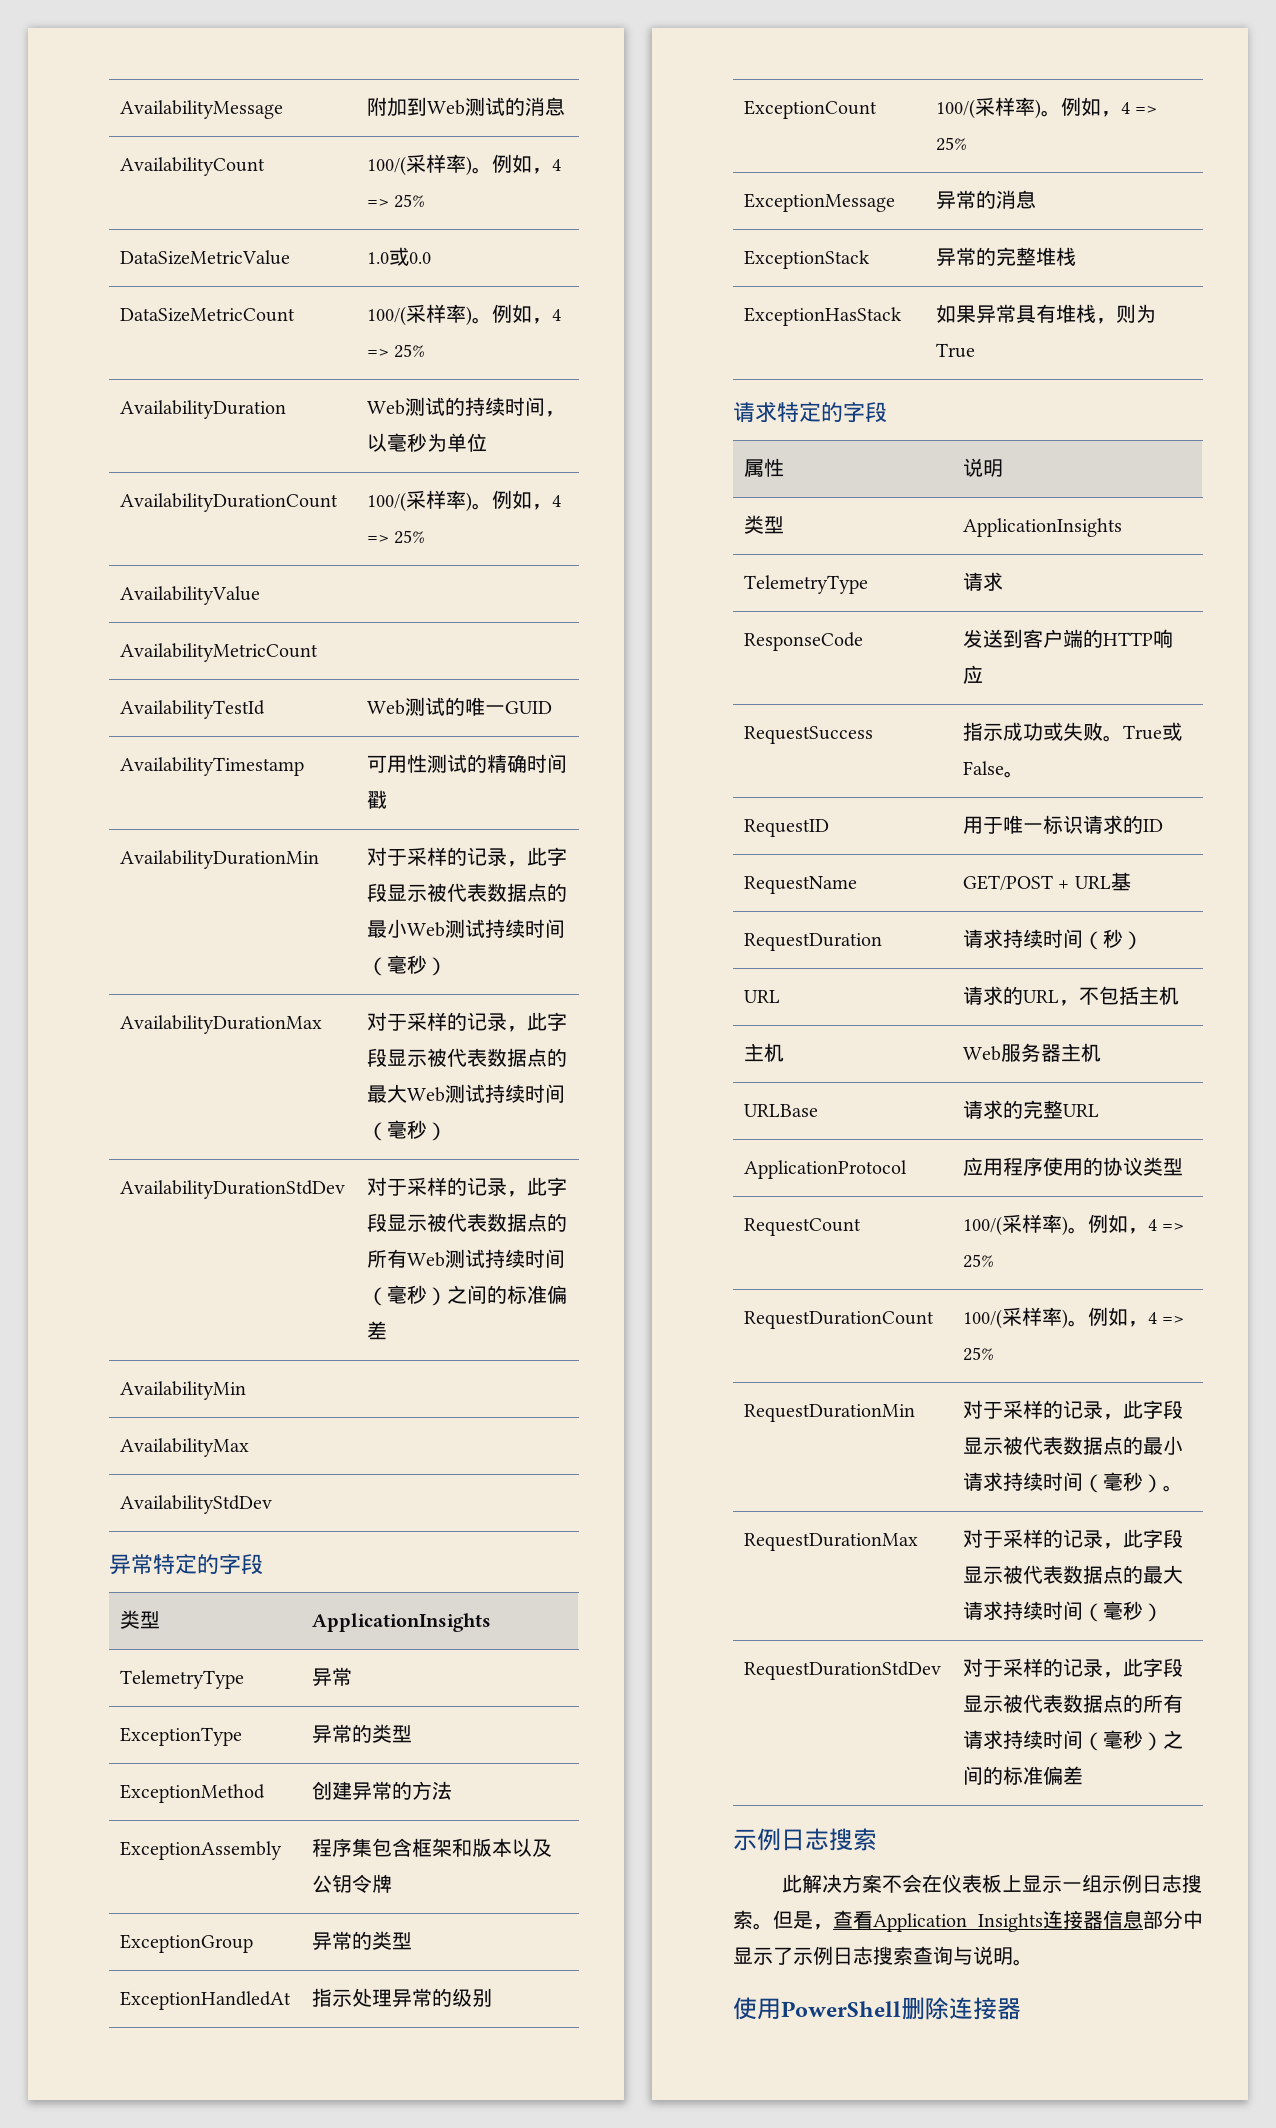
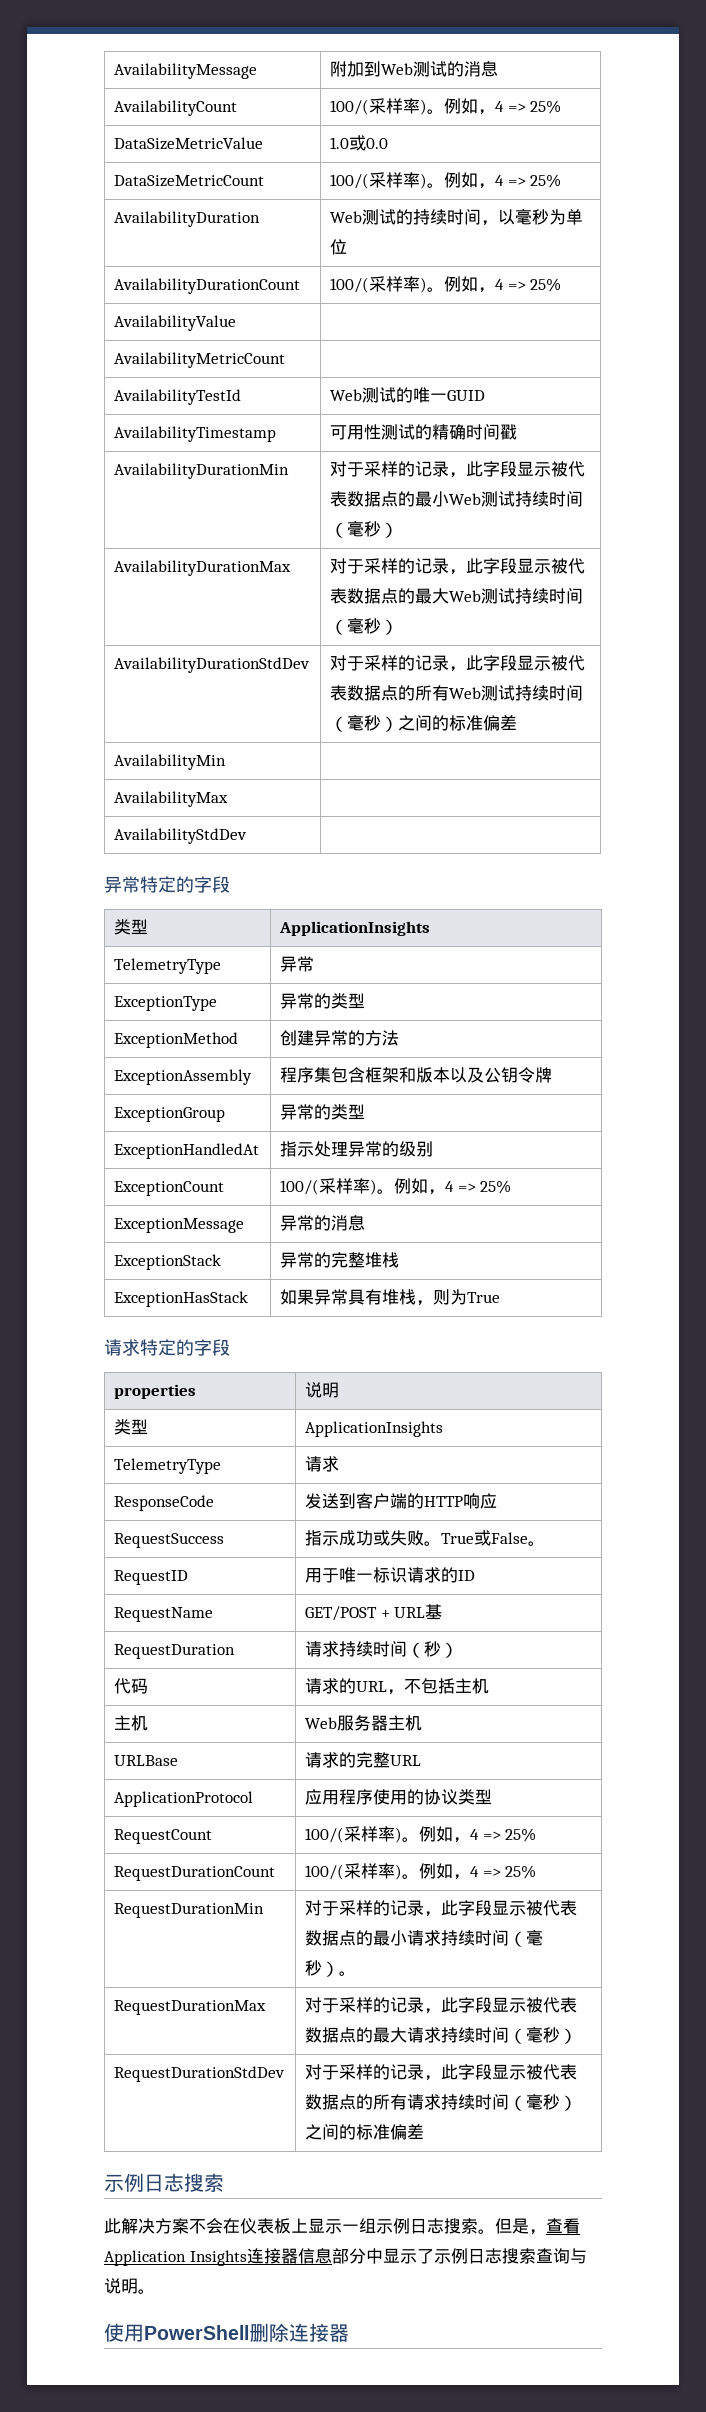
- 属性 | 说明
+ properties | 说明
- URL | 请求的URL，不包括主机
+ 代码 | 请求的URL，不包括主机

